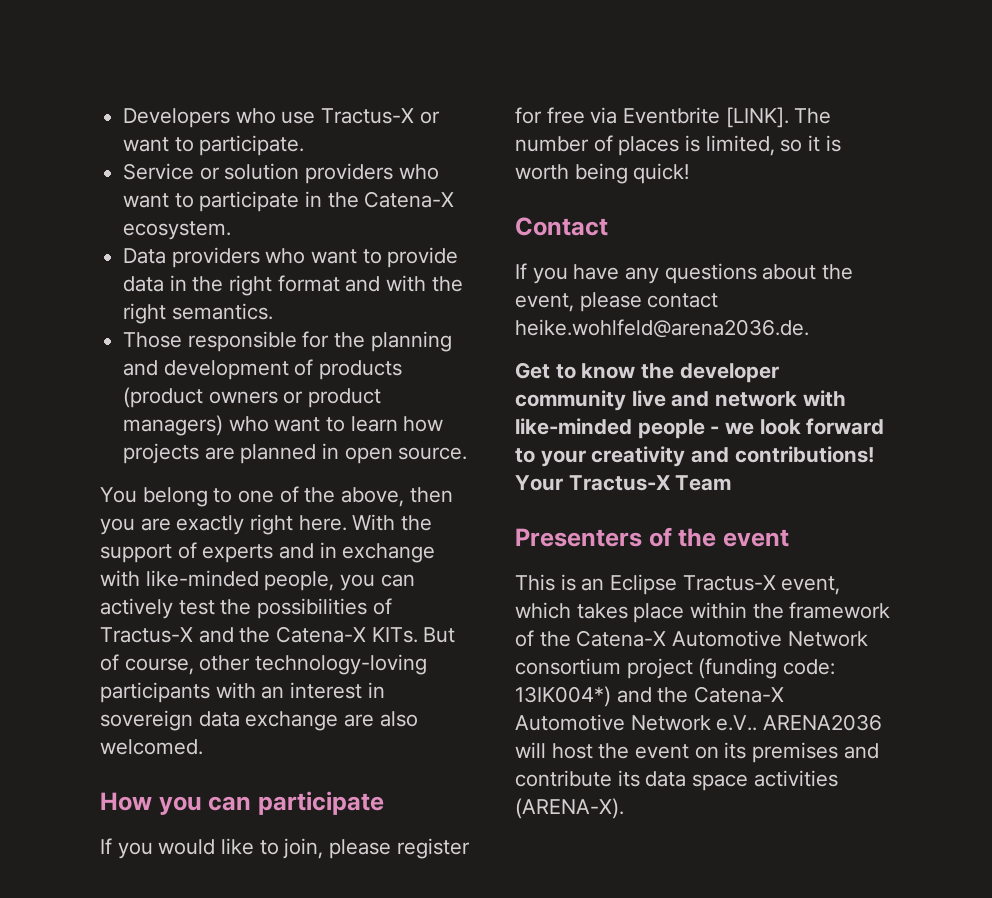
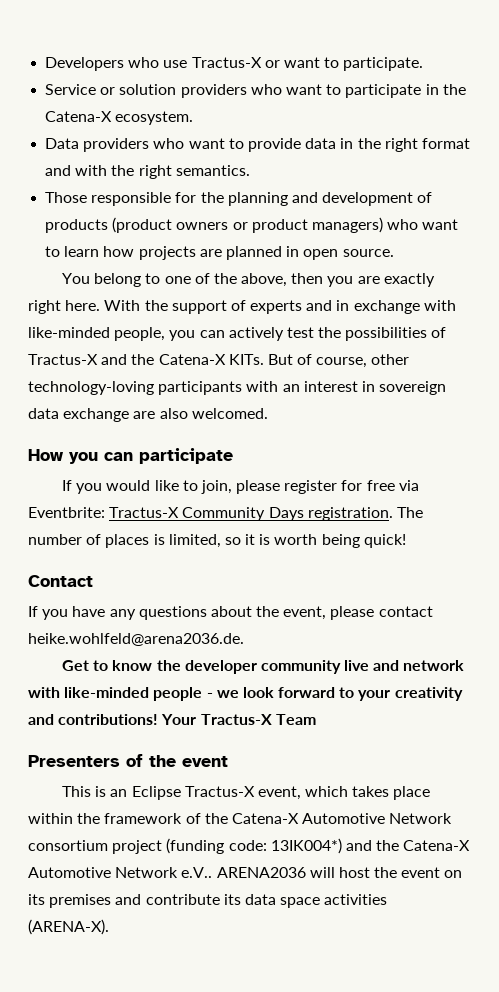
- If you would like to join, please register for free via Eventbrite [LINK].
+ If you would like to join, please register for free via Eventbrite: Tractus-X Community Days registration.

